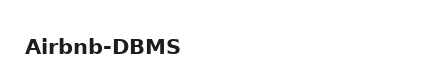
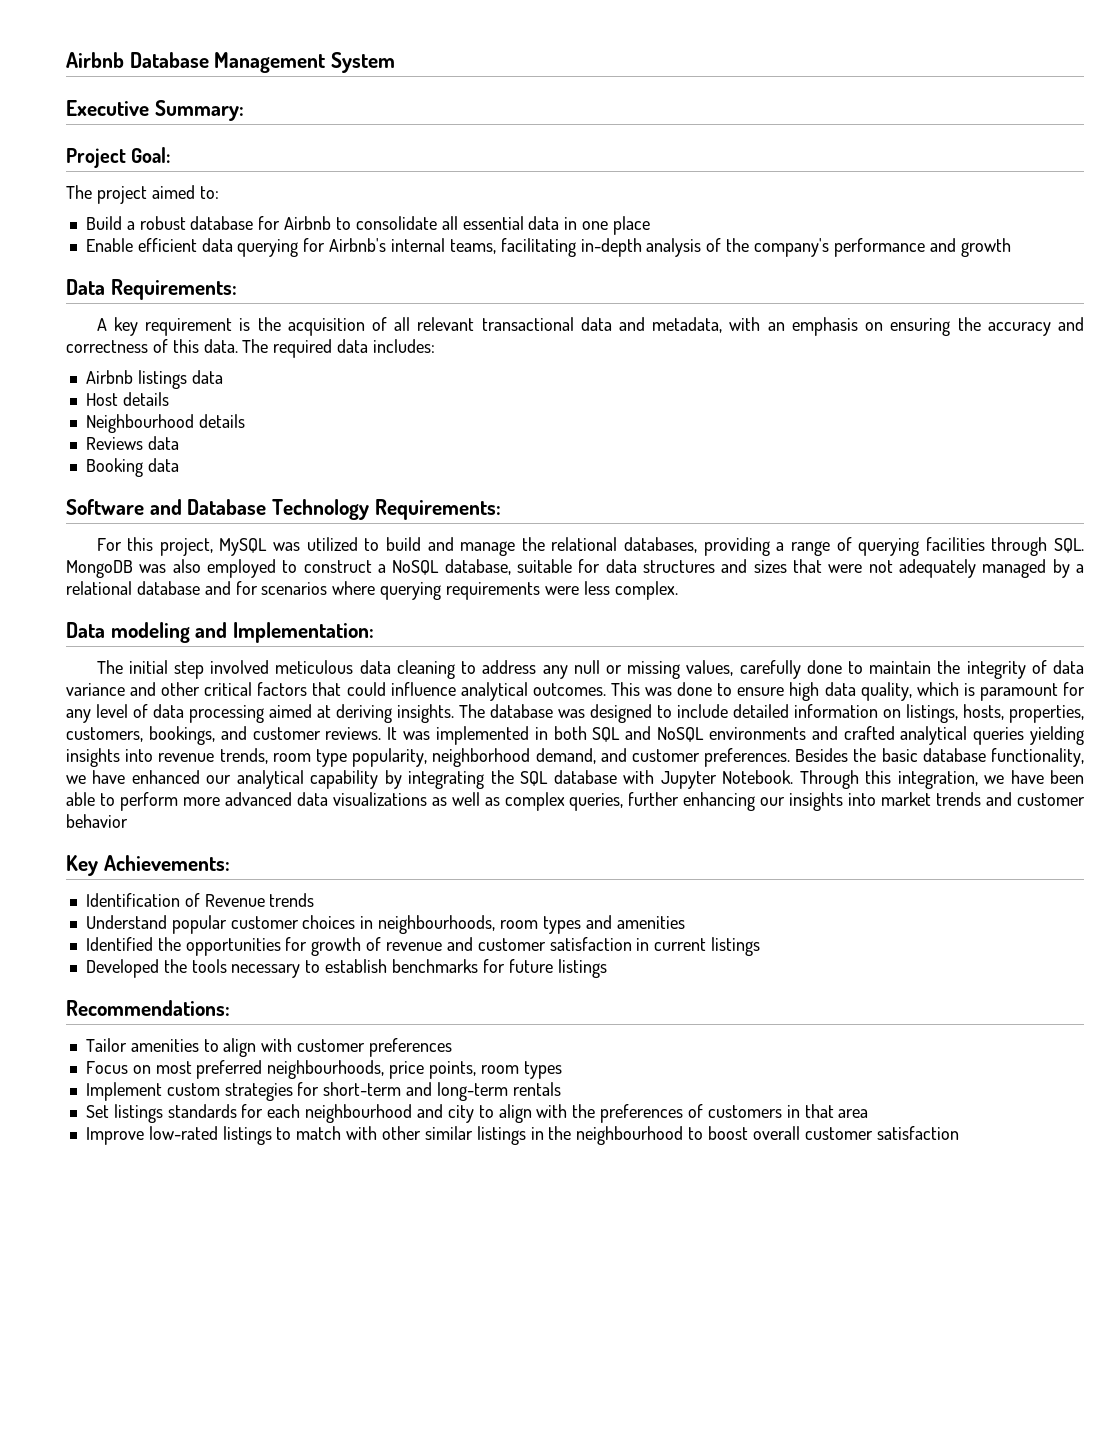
- Airbnb-DBMS
+ Airbnb Database Management System
+ Executive Summary:
+ Project Goal:
+ The project aimed to:
+ Build a robust database for Airbnb to consolidate all essential data in one place
+ Enable efficient data querying for Airbnb's internal teams, facilitating in-depth analysis of the company's performance and growth
+ Data Requirements:
+ A key requirement is the acquisition of all relevant transactional data and metadata, with an emphasis on ensuring the accuracy and correctness of this data. The required data includes:
+ Airbnb listings data
+ Host details
+ Neighbourhood details
+ Reviews data
+ Booking data
+ Software and Database Technology Requirements:
+ For this project, MySQL was utilized to build and manage the relational databases, providing a range of querying facilities through SQL. MongoDB was also employed to construct a NoSQL database, suitable for data structures and sizes that were not adequately managed by a relational database and for scenarios where querying requirements were less complex.
+ Data modeling and Implementation:
+ The initial step involved meticulous data cleaning to address any null or missing values, carefully done to maintain the integrity of data variance and other critical factors that could influence analytical outcomes. This was done to ensure high data quality, which is paramount for any level of data processing aimed at deriving insights. The database was designed to include detailed information on listings, hosts, properties, customers, bookings, and customer reviews. It was implemented in both SQL and NoSQL environments and crafted analytical queries yielding insights into revenue trends, room type popularity, neighborhood demand, and customer preferences. Besides the basic database functionality, we have enhanced our analytical capability by integrating the SQL database with Jupyter Notebook. Through this integration, we have been able to perform more advanced data visualizations as well as complex queries, further enhancing our insights into market trends and customer behavior
+ Key Achievements:
+ Identification of Revenue trends
+ Understand popular customer choices in neighbourhoods, room types and amenities
+ Identified the opportunities for growth of revenue and customer satisfaction in current listings
+ Developed the tools necessary to establish benchmarks for future listings
+ Recommendations:
+ Tailor amenities to align with customer preferences
+ Focus on most preferred neighbourhoods, price points, room types
+ Implement custom strategies for short-term and long-term rentals
+ Set listings standards for each neighbourhood and city to align with the preferences of customers in that area
+ Improve low-rated listings to match with other similar listings in the neighbourhood to boost overall customer satisfaction

